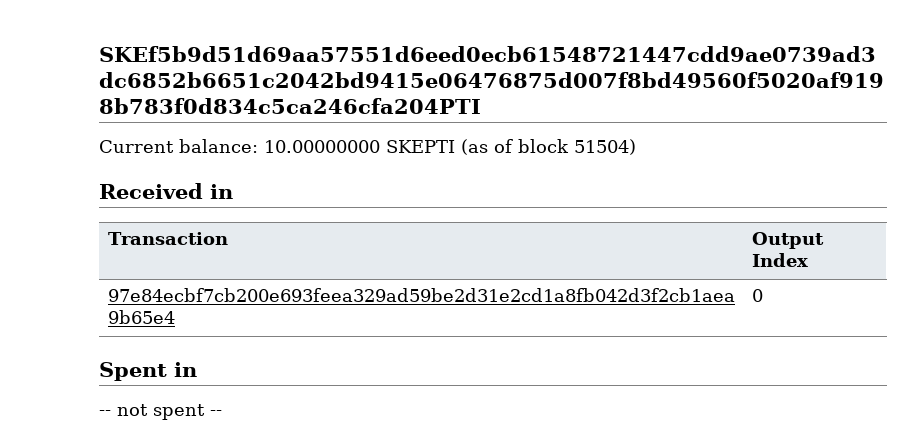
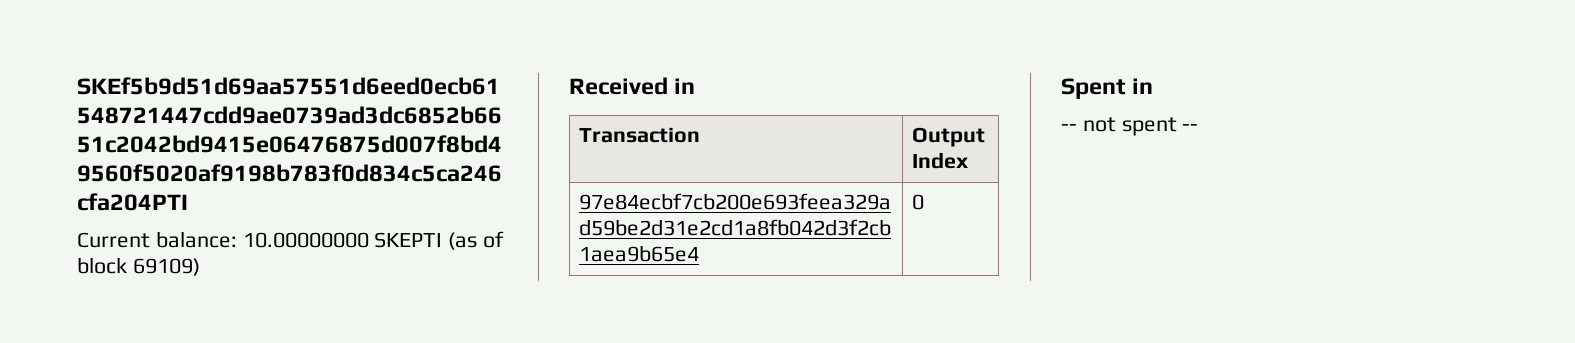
- Current balance: 10.00000000 SKEPTI (as of block 51504)
+ Current balance: 10.00000000 SKEPTI (as of block 69109)

